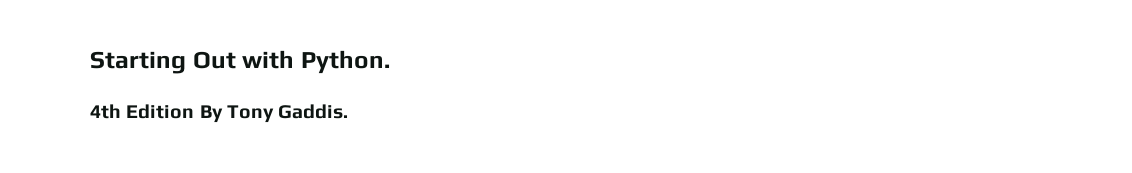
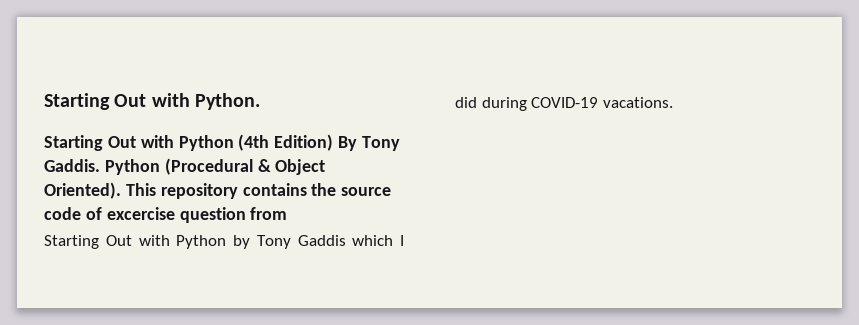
- 4th Edition By Tony Gaddis.
+ Starting Out with Python (4th Edition) By Tony Gaddis. Python (Procedural & Object Oriented). This repository contains the source code of excercise question from
+ Starting Out with Python by Tony Gaddis which I did during COVID-19 vacations.

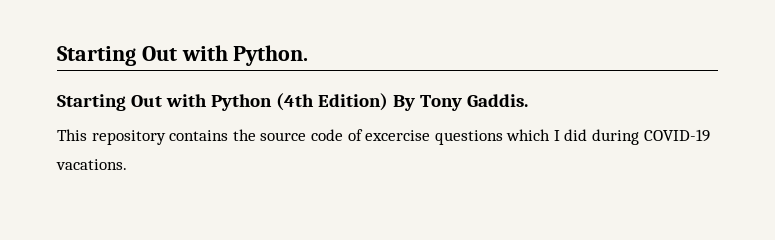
- Starting Out with Python (4th Edition) By Tony Gaddis. Python (Procedural & Object Oriented). This repository contains the source code of excercise question from
- Starting Out with Python by Tony Gaddis which I did during COVID-19 vacations.
+ Starting Out with Python (4th Edition) By Tony Gaddis.
+ This repository contains the source code of excercise questions which I did during COVID-19 vacations.

